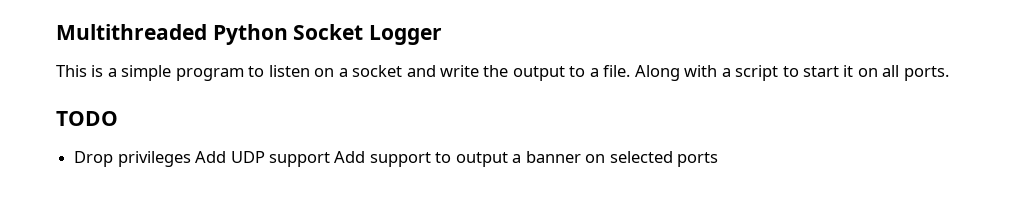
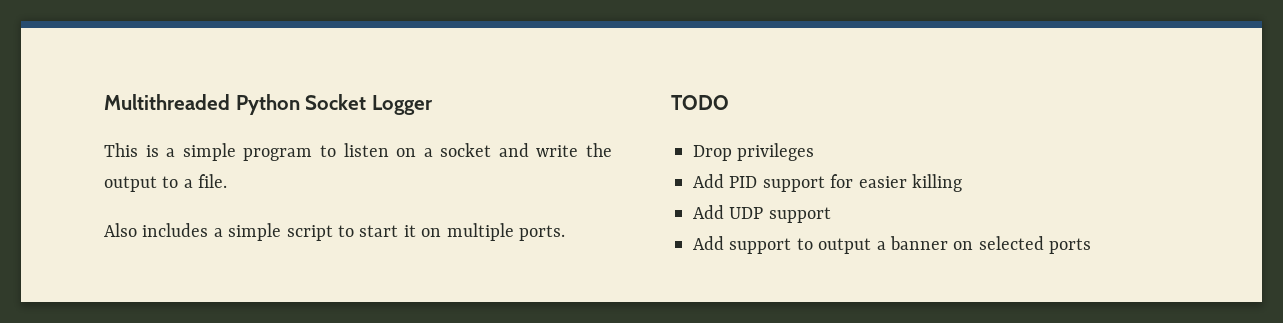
- This is a simple program to listen on a socket and write the output to a file. Along with a script to start it on all ports.
+ This is a simple program to listen on a socket and write the output to a file.
+ Also includes a simple script to start it on multiple ports.
- Drop privileges Add UDP support Add support to output a banner on selected ports
+ Drop privileges
+ Add PID support for easier killing
+ Add UDP support
+ Add support to output a banner on selected ports

